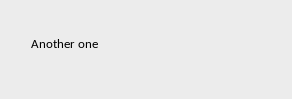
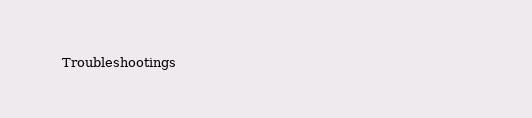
- Another one
+ Troubleshootings

